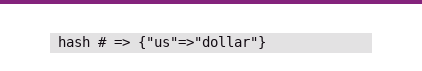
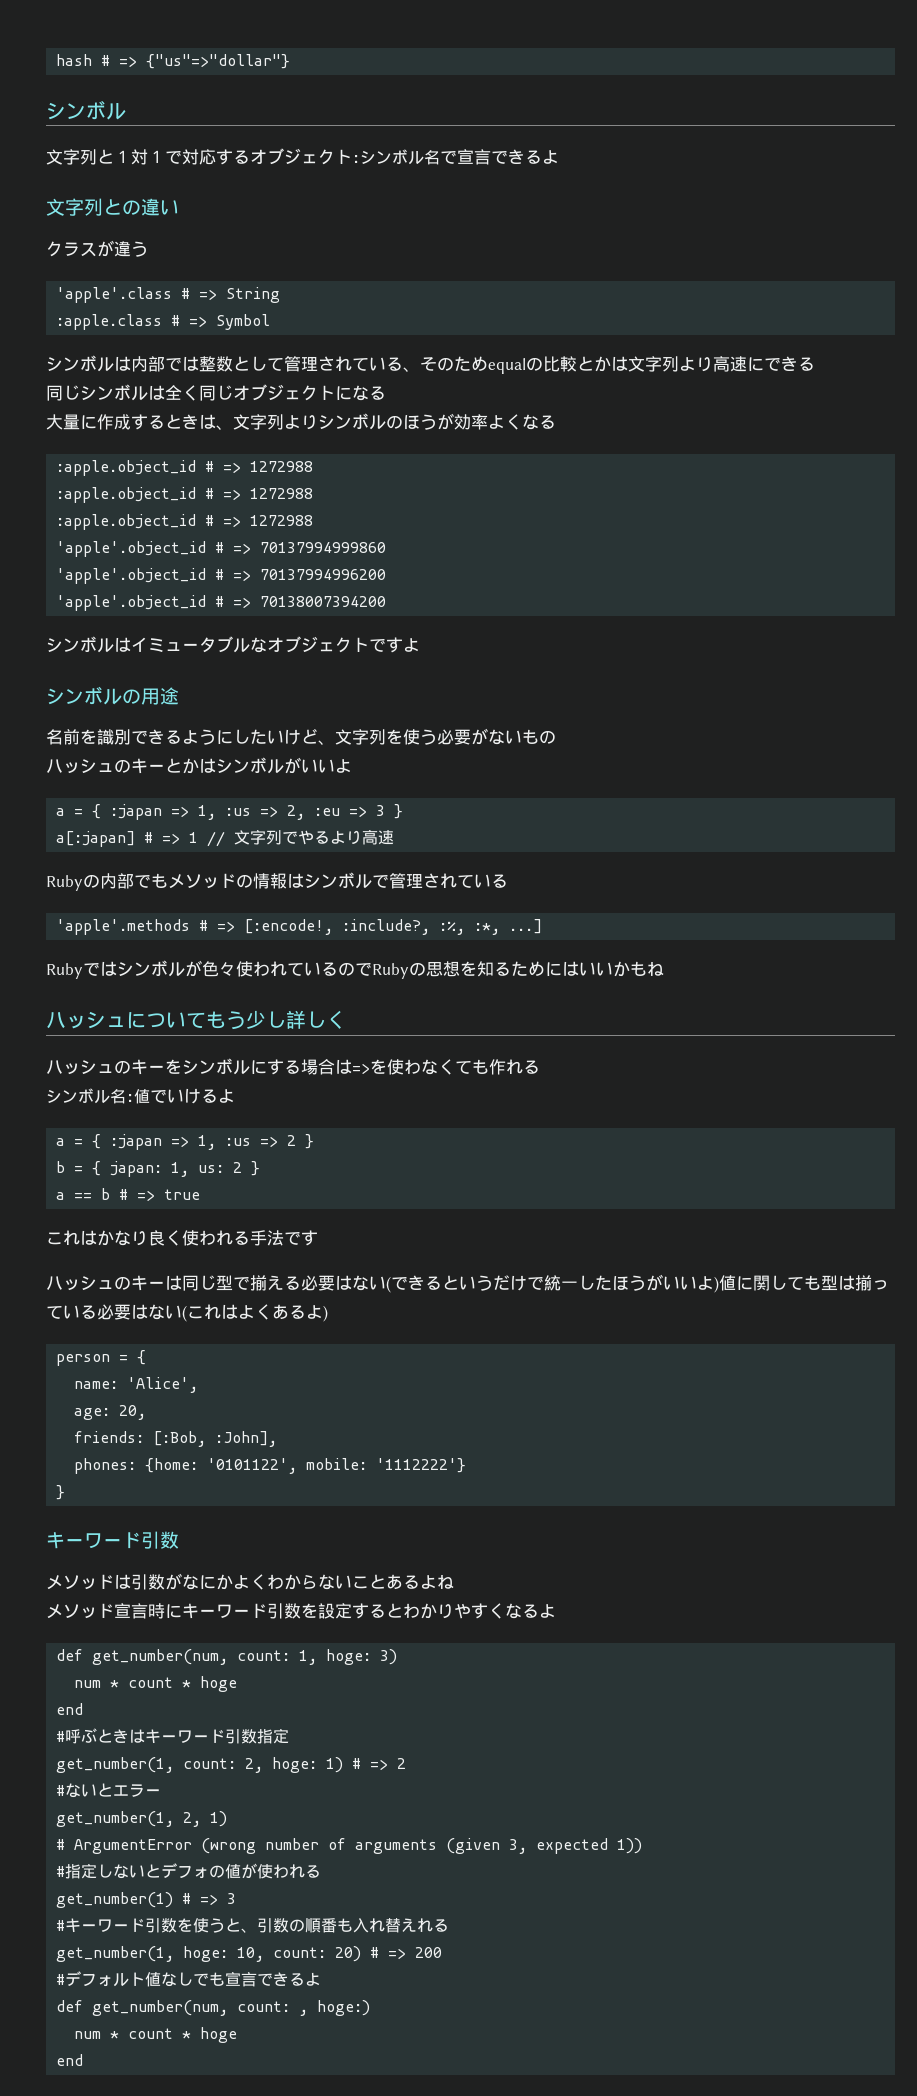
  hash # => {"us"=>"dollar"}
+ シンボル
+ 文字列と１対１で対応するオブジェクト:シンボル名で宣言できるよ
+ 文字列との違い
+ クラスが違う
+ 'apple'.class # => String
+ :apple.class # => Symbol
+ シンボルは内部では整数として管理されている、そのためequalの比較とかは文字列より高速にできる
+ 同じシンボルは全く同じオブジェクトになる
+ 大量に作成するときは、文字列よりシンボルのほうが効率よくなる
+ :apple.object_id # => 1272988
+ :apple.object_id # => 1272988
+ :apple.object_id # => 1272988
+ 'apple'.object_id # => 70137994999860
+ 'apple'.object_id # => 70137994996200
+ 'apple'.object_id # => 70138007394200
+ シンボルはイミュータブルなオブジェクトですよ
+ シンボルの用途
+ 名前を識別できるようにしたいけど、文字列を使う必要がないもの
+ ハッシュのキーとかはシンボルがいいよ
+ a = { :japan => 1, :us => 2, :eu => 3 }
+ a[:japan] # => 1 // 文字列でやるより高速
+ Rubyの内部でもメソッドの情報はシンボルで管理されている
+ 'apple'.methods # => [:encode!, :include?, :%, :*, ...]
+ Rubyではシンボルが色々使われているのでRubyの思想を知るためにはいいかもね
+ ハッシュについてもう少し詳しく
+ ハッシュのキーをシンボルにする場合は=>を使わなくても作れる
+ シンボル名:値でいけるよ
+ a = { :japan => 1, :us => 2 }
+ b = { japan: 1, us: 2 }
+ a == b # => true
+ これはかなり良く使われる手法です
+ ハッシュのキーは同じ型で揃える必要はない(できるというだけで統一したほうがいいよ)値に関しても型は揃っている必要はない(これはよくあるよ)
+ person = {
+ name: 'Alice',
+ age: 20,
+ friends: [:Bob, :John],
+ phones: {home: '0101122', mobile: '1112222'}
+ }
+ キーワード引数
+ メソッドは引数がなにかよくわからないことあるよね
+ メソッド宣言時にキーワード引数を設定するとわかりやすくなるよ
+ def get_number(num, count: 1, hoge: 3)
+ num * count * hoge
+ end
+ #呼ぶときはキーワード引数指定
+ get_number(1, count: 2, hoge: 1) # => 2
+ #ないとエラー
+ get_number(1, 2, 1)
+ # ArgumentError (wrong number of arguments (given 3, expected 1))
+ #指定しないとデフォの値が使われる
+ get_number(1) # => 3
+ #キーワード引数を使うと、引数の順番も入れ替えれる
+ get_number(1, hoge: 10, count: 20) # => 200
+ #デフォルト値なしでも宣言できるよ
+ def get_number(num, count: , hoge:)
+ num * count * hoge
+ end

